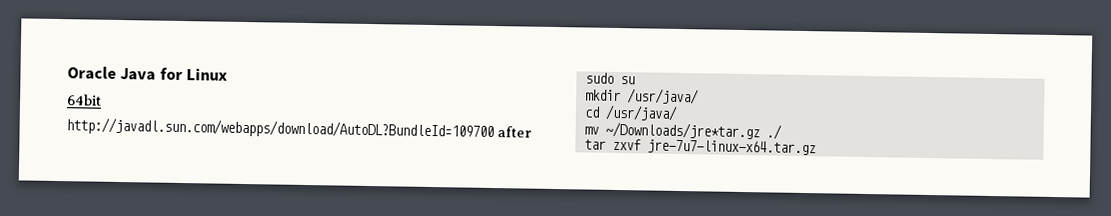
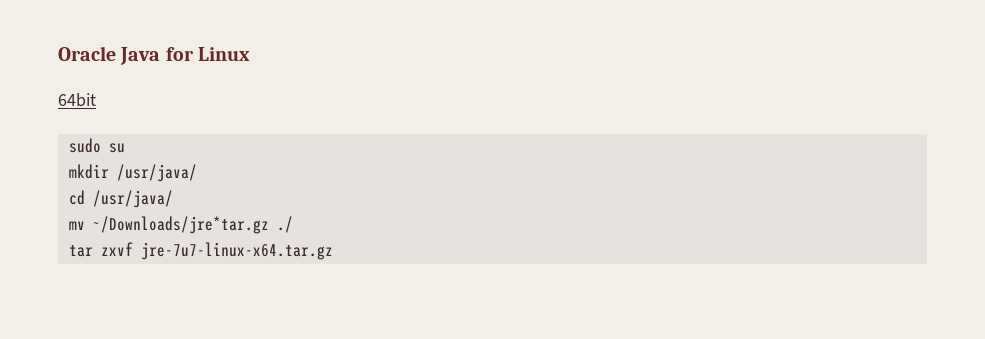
- http://javadl.sun.com/webapps/download/AutoDL?BundleId=109700 after

